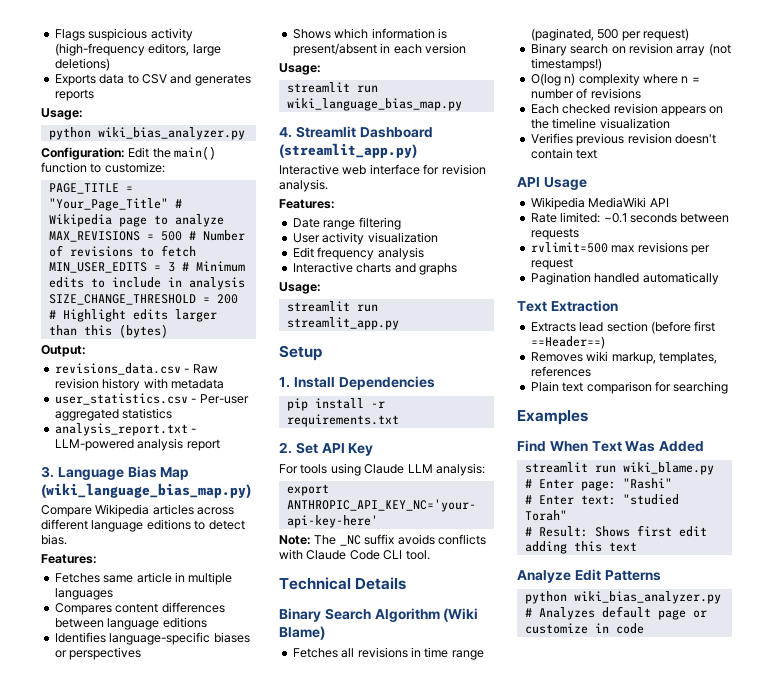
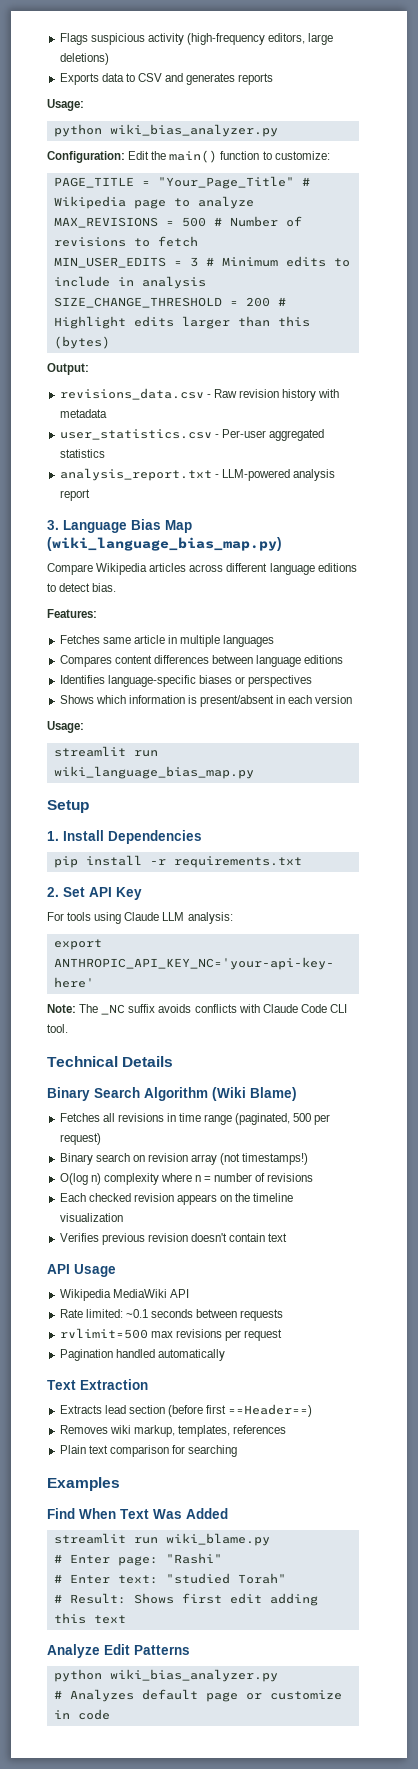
- 4. Streamlit Dashboard (streamlit_app.py)
- Interactive web interface for revision analysis.
- Features:
- Date range filtering
- User activity visualization
- Edit frequency analysis
- Interactive charts and graphs
- Usage:
- streamlit run streamlit_app.py

